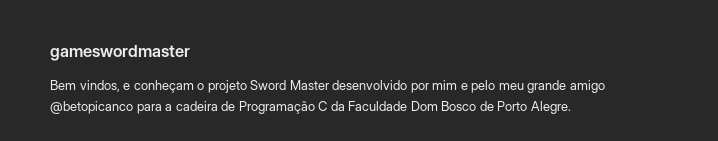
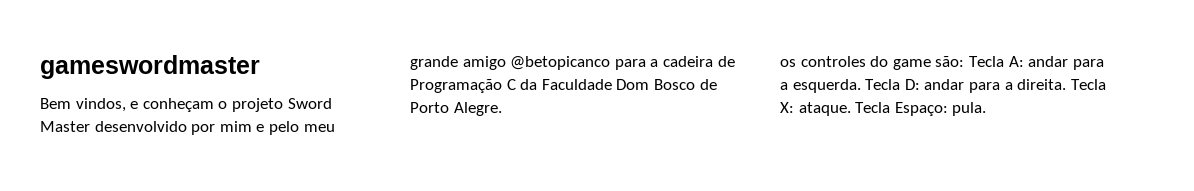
+ os controles do game são: Tecla A: andar para a esquerda. Tecla D: andar para a direita. Tecla X: ataque. Tecla Espaço: pula.

